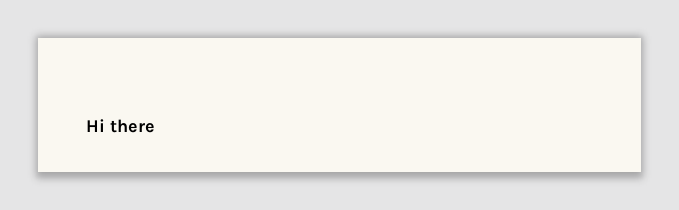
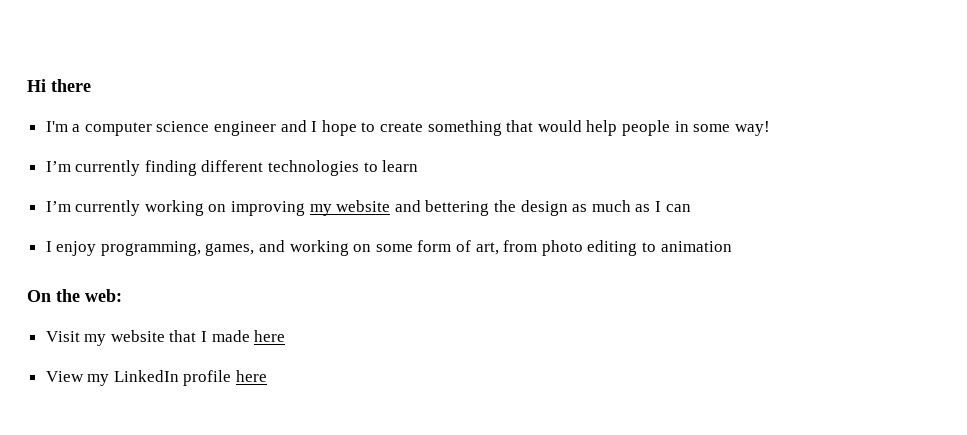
+ I'm a computer science engineer and I hope to create something that would help people in some way!
+ I’m currently finding different technologies to learn
+ I’m currently working on improving my website and bettering the design as much as I can
+ I enjoy programming, games, and working on some form of art, from photo editing to animation
+ On the web:
+ Visit my website that I made here
+ View my LinkedIn profile here

